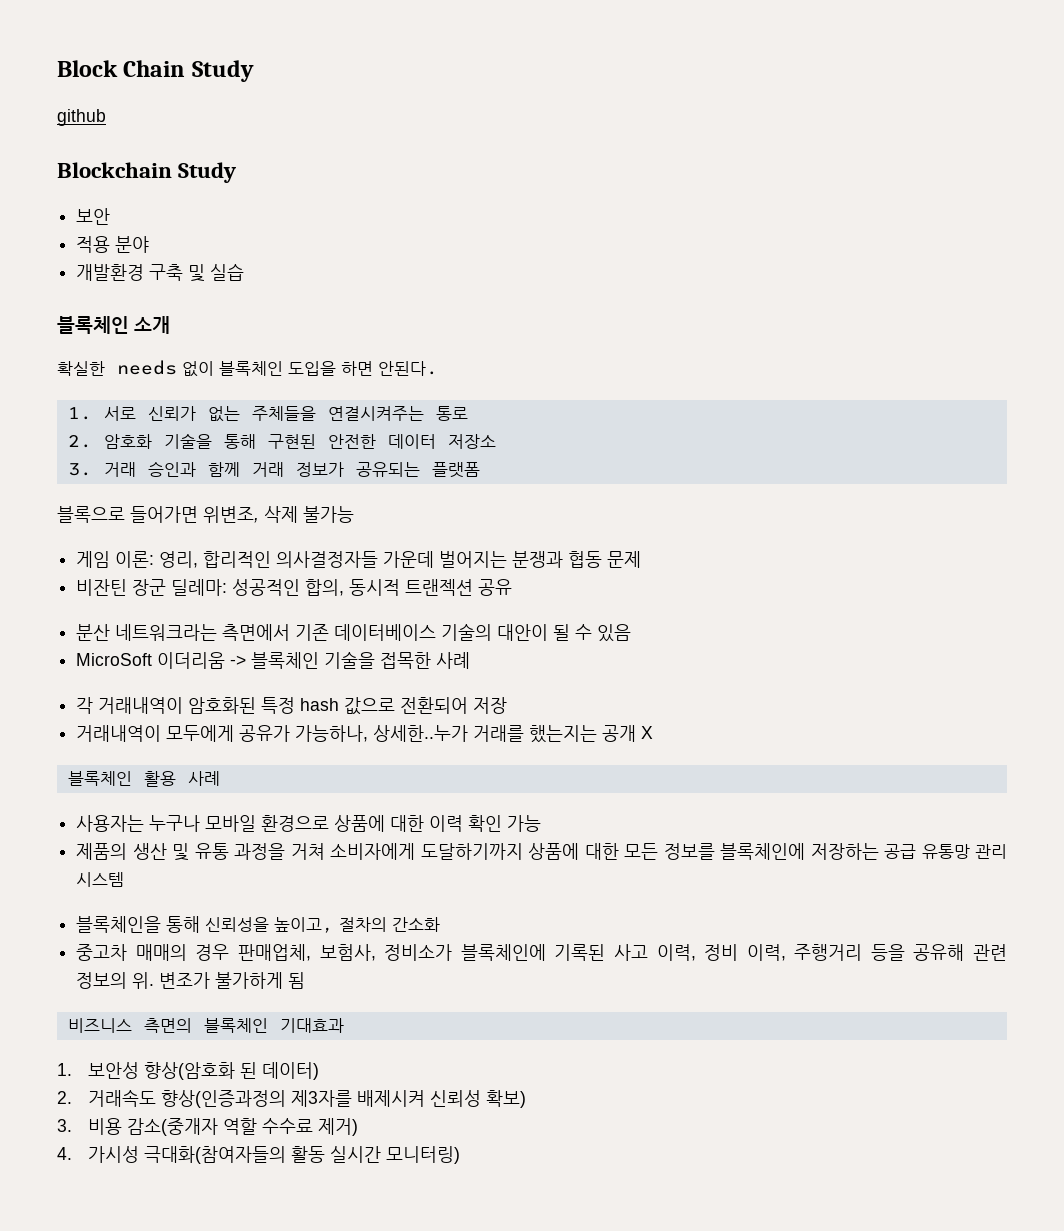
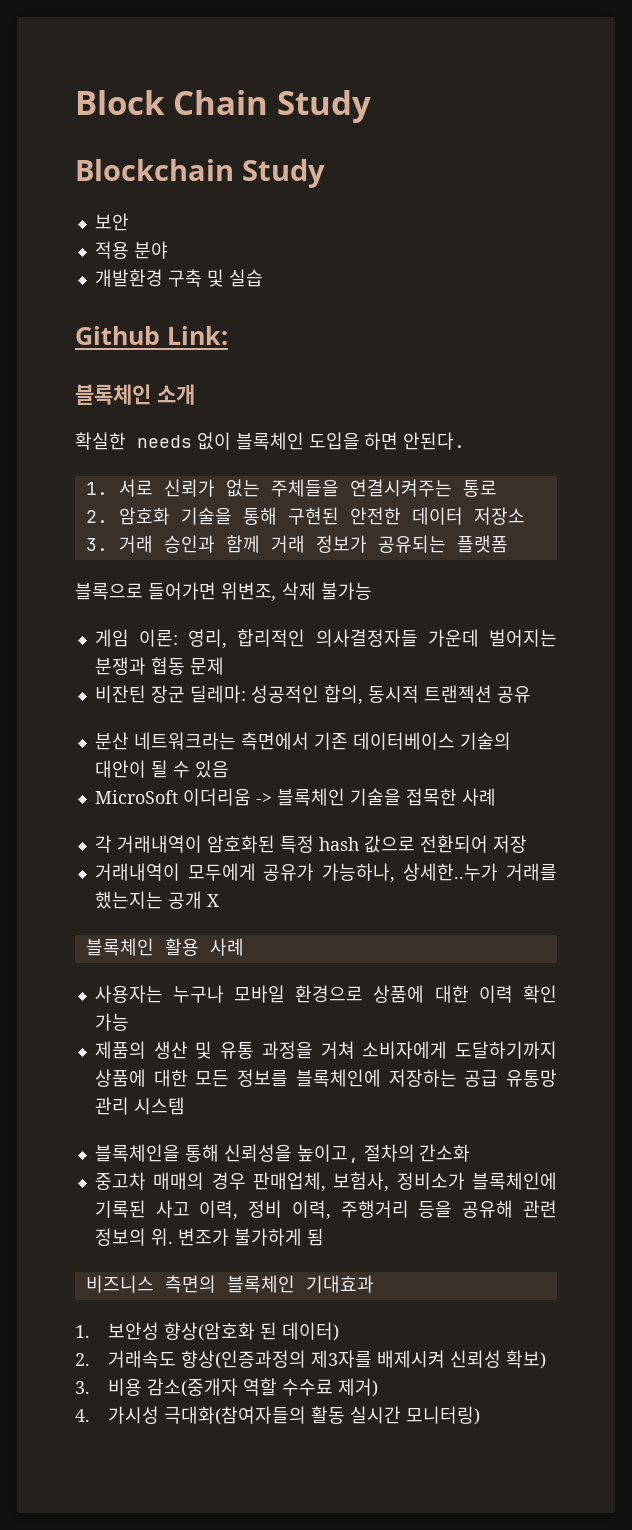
- github
+ Github Link:

